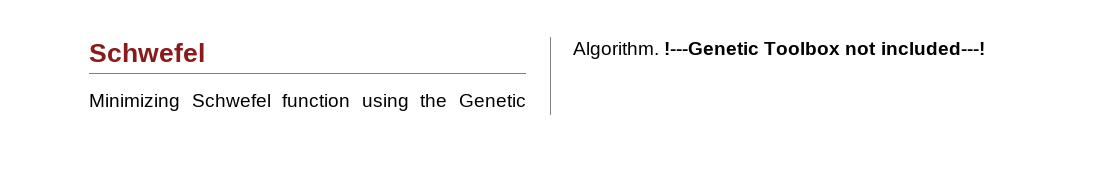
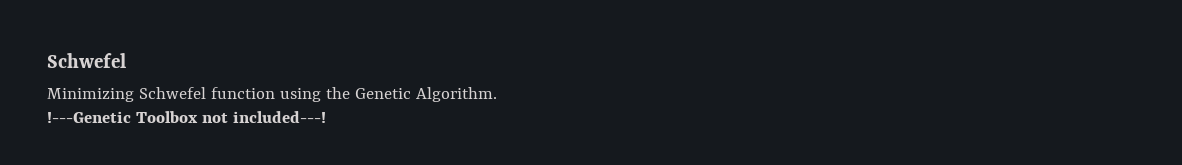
- Minimizing Schwefel function using the Genetic Algorithm. !---Genetic Toolbox not included---!
+ Minimizing Schwefel function using the Genetic Algorithm.
+ !---Genetic Toolbox not included---!

